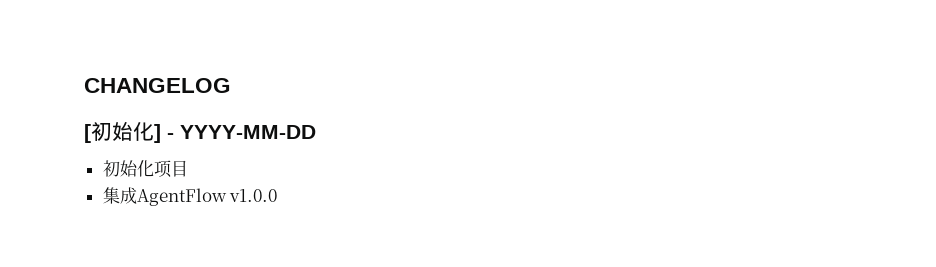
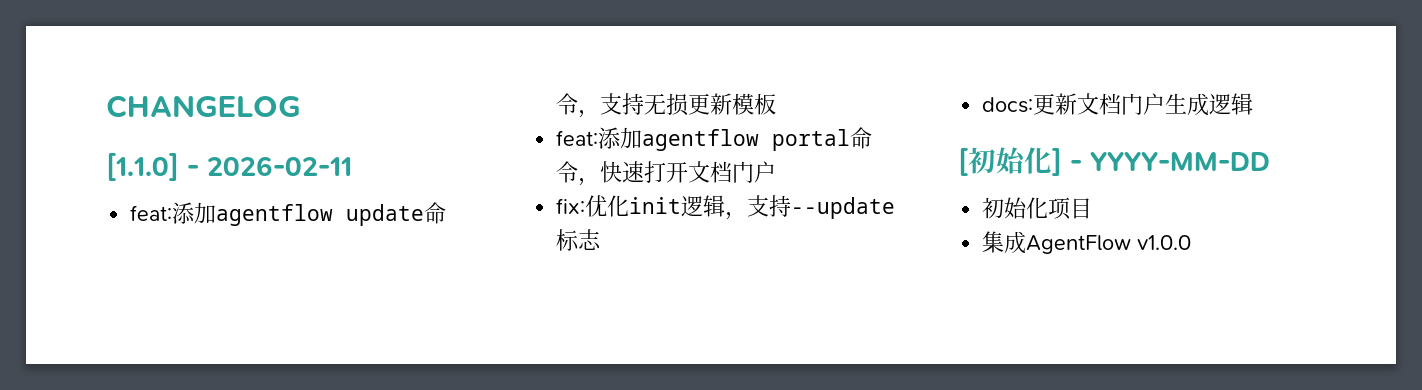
+ [1.1.0] - 2026-02-11
+ feat:添加agentflow update命令，支持无损更新模板
+ feat:添加agentflow portal命令，快速打开文档门户
+ fix:优化init逻辑，支持--update标志
+ docs:更新文档门户生成逻辑

